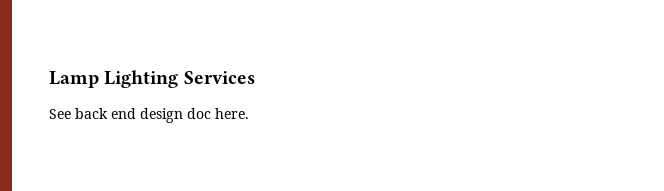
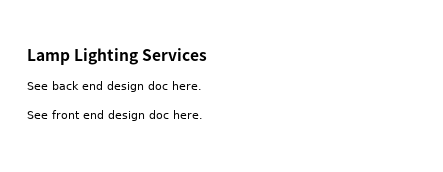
+ See front end design doc here.

